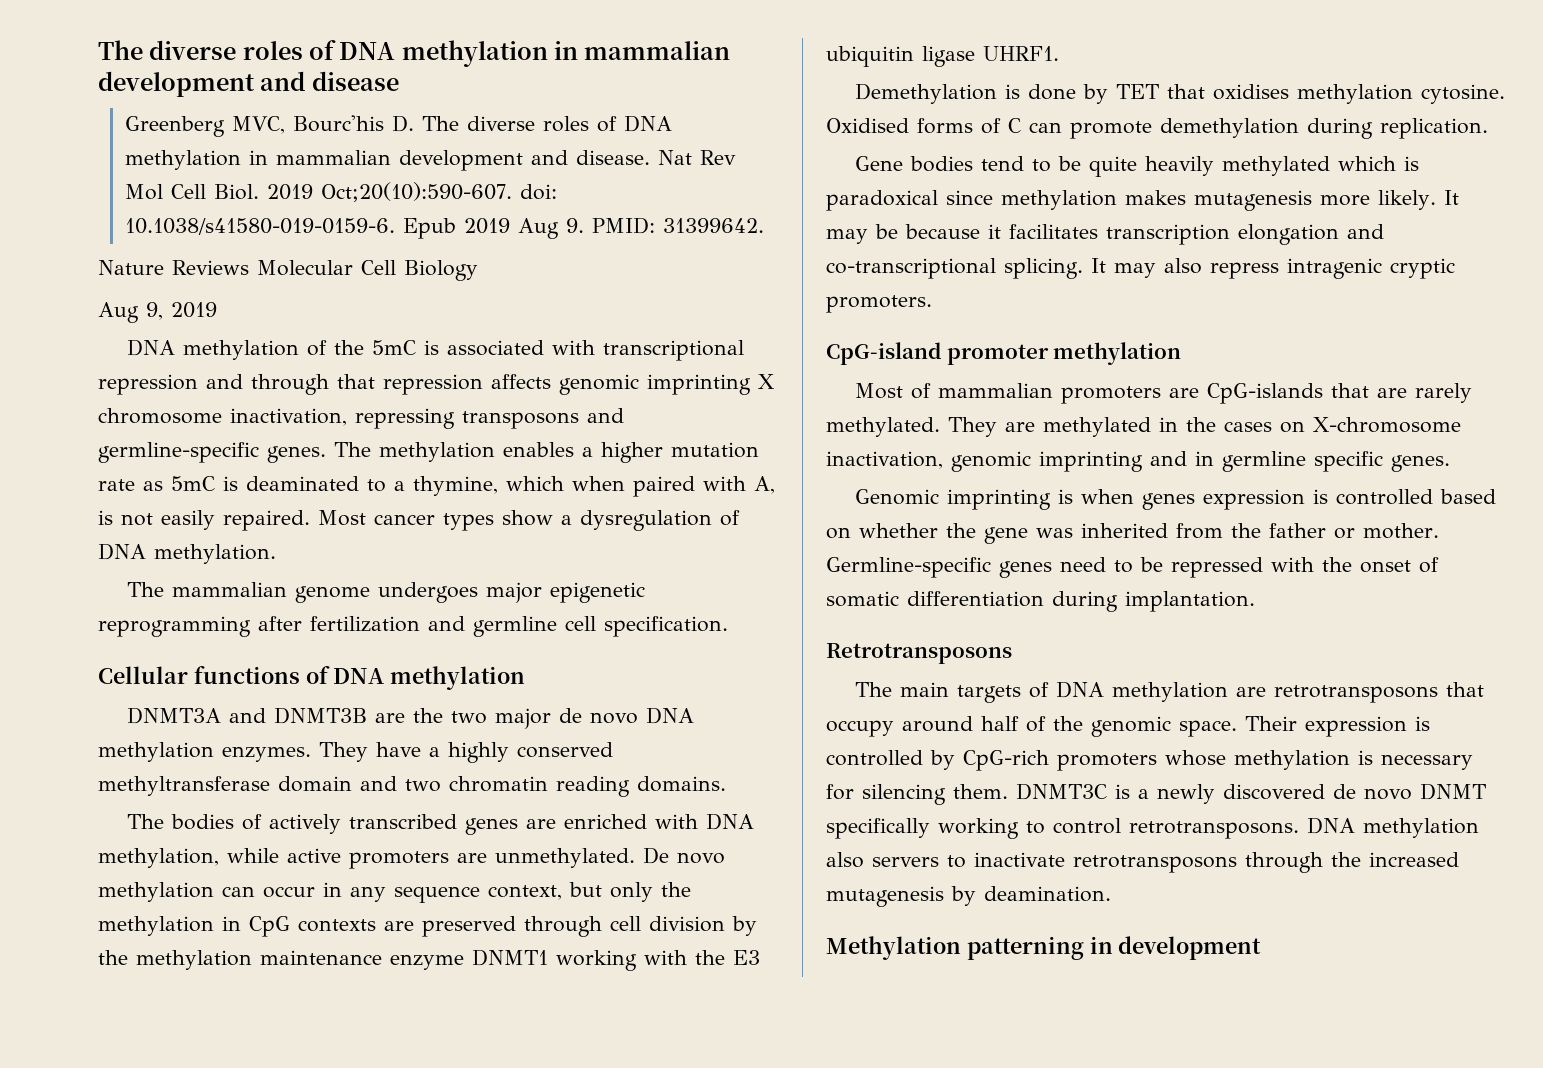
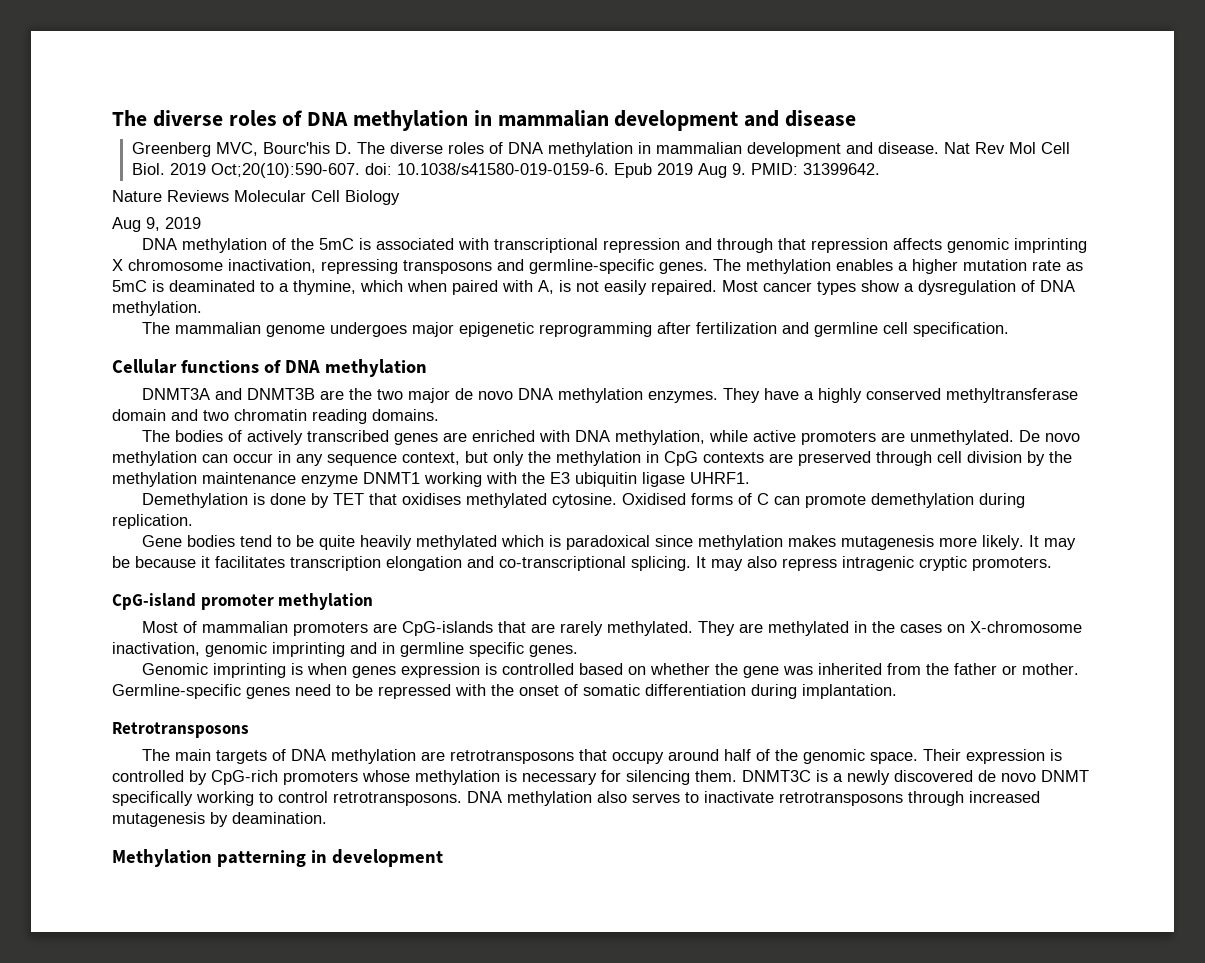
- Demethylation is done by TET that oxidises methylation cytosine.
+ Demethylation is done by TET that oxidises methylated cytosine.
- DNA methylation also servers to inactivate retrotransposons through the increased mutagenesis by deamination.
+ DNA methylation also serves to inactivate retrotransposons through increased mutagenesis by deamination.

